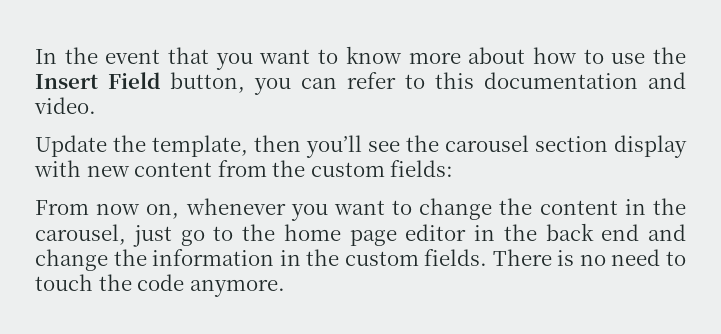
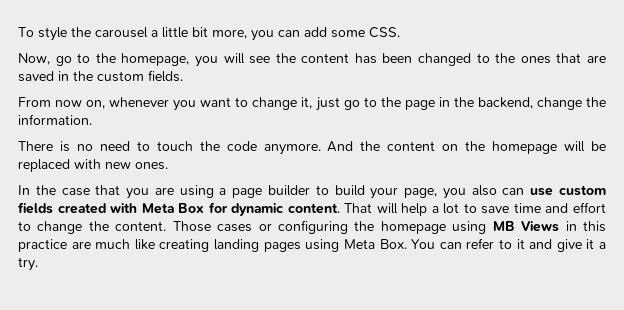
- In the event that you want to know more about how to use the Insert Field button, you can refer to this documentation and video.
- Update the template, then you’ll see the carousel section display with new content from the custom fields:
+ To style the carousel a little bit more, you can add some CSS.
+ Now, go to the homepage, you will see the content has been changed to the ones that are saved in the custom fields.
- From now on, whenever you want to change the content in the carousel, just go to the home page editor in the back end and change the information in the custom fields. There is no need to touch the code anymore.
+ From now on, whenever you want to change it, just go to the page in the backend, change the information.
+ There is no need to touch the code anymore.
+ And the content on the homepage will be replaced with new ones.
+ In the case that you are using a page builder to build your page, you also can use custom fields created with Meta Box for dynamic content. That will help a lot to save time and effort to change the content. Those cases or configuring the homepage using MB Views in this practice are much like creating landing pages using Meta Box. You can refer to it and give it a try.

